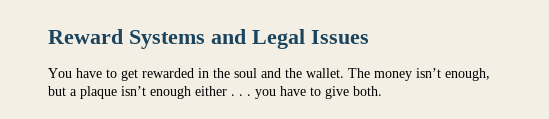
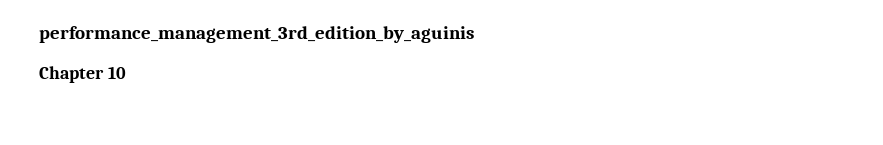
- Reward Systems and Legal Issues
- You have to get rewarded in the soul and the wallet. The money isn’t enough, but a plaque isn’t enough either . . . you have to give both.
+ performance_management_3rd_edition_by_aguinis
+ Chapter 10

